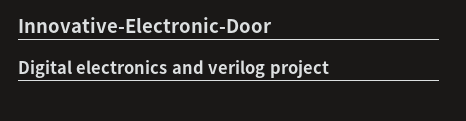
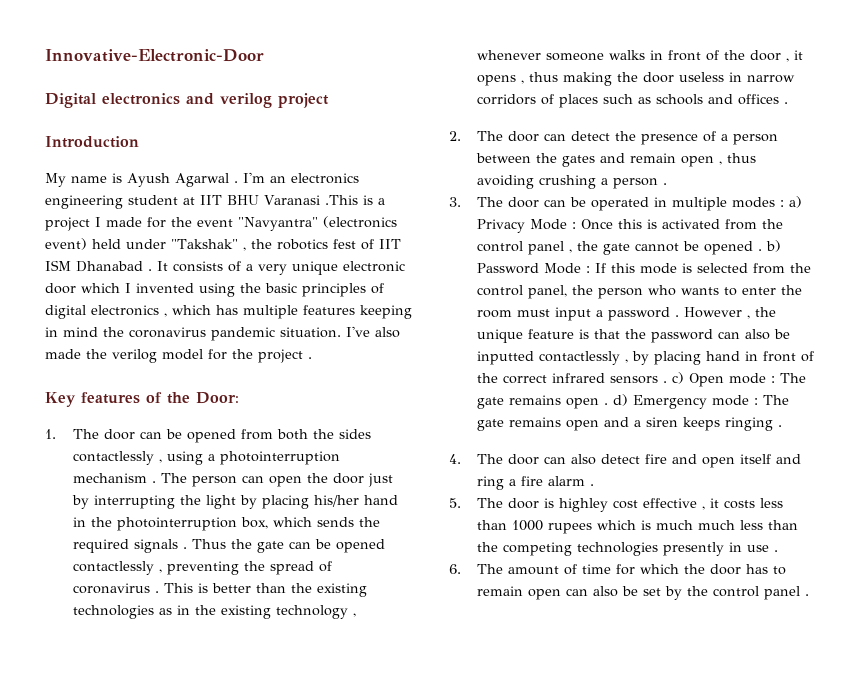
+ Introduction
+ My name is Ayush Agarwal . I'm an electronics engineering student at IIT BHU Varanasi .This is a project I made for the event "Navyantra" (electronics event) held under "Takshak" , the robotics fest of IIT ISM Dhanabad . It consists of a very unique electronic door which I invented using the basic principles of digital electronics , which has multiple features keeping in mind the coronavirus pandemic situation. I've also made the verilog model for the project .
+ Key features of the Door:
+ 1. The door can be opened from both the sides contactlessly , using a photointerruption mechanism . The person can open the door just by interrupting the light by placing his/her hand in the photointerruption box, which sends the required signals . Thus the gate can be opened contactlessly , preventing the spread of coronavirus . This is better than the existing technologies as in the existing technology , whenever someone walks in front of the door , it opens , thus making the door useless in narrow corridors of places such as schools and offices .
+ 2. The door can detect the presence of a person between the gates and remain open , thus avoiding crushing a person .
+ 3. The door can be operated in multiple modes : a) Privacy Mode : Once this is activated from the control panel , the gate cannot be opened . b) Password Mode : If this mode is selected from the control panel, the person who wants to enter the room must input a password . However , the unique feature is that the password can also be inputted contactlessly , by placing hand in front of the correct infrared sensors . c) Open mode : The gate remains open . d) Emergency mode : The gate remains open and a siren keeps ringing .
+ 4. The door can also detect fire and open itself and ring a fire alarm .
+ 5. The door is highley cost effective , it costs less than 1000 rupees which is much much less than the competing technologies presently in use .
+ 6. The amount of time for which the door has to remain open can also be set by the control panel .

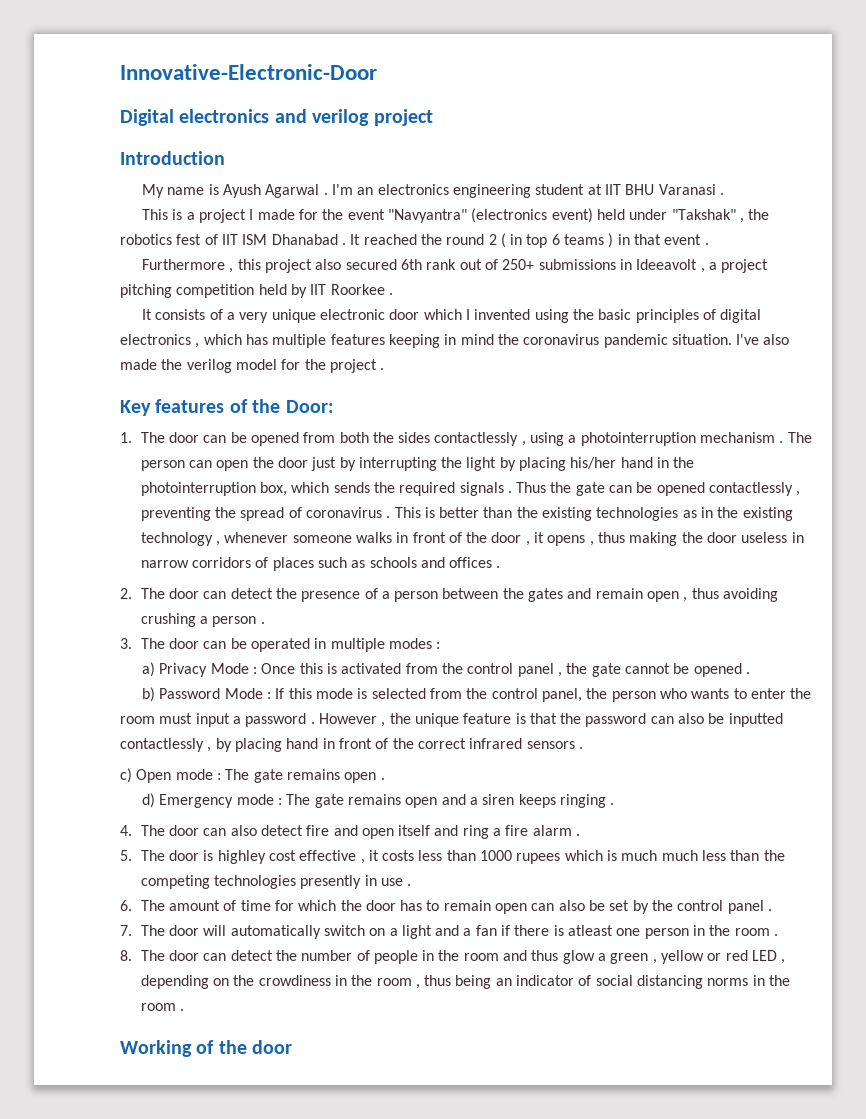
- I'm an electronics engineering student at IIT BHU Varanasi .This is a project I made for the event "Navyantra" (electronics event) held under "Takshak" , the robotics fest of IIT ISM Dhanabad .
+ I'm an electronics engineering student at IIT BHU Varanasi .
+ This is a project I made for the event "Navyantra" (electronics event) held under "Takshak" , the robotics fest of IIT ISM Dhanabad .
+ It reached the round 2 ( in top 6 teams ) in that event .
+ Furthermore , this project also secured 6th rank out of 250+ submissions in Ideeavolt , a project pitching competition held by IIT Roorkee .
- 3. The door can be operated in multiple modes : a) Privacy Mode : Once this is activated from the control panel , the gate cannot be opened . b) Password Mode : If this mode is selected from the control panel, the person who wants to enter the room must input a password .
+ 3. The door can be operated in multiple modes :
+ a) Privacy Mode : Once this is activated from the control panel , the gate cannot be opened .
+ b) Password Mode : If this mode is selected from the control panel, the person who wants to enter the room must input a password .
- However , the unique feature is that the password can also be inputted contactlessly , by placing hand in front of the correct infrared sensors . c) Open mode : The gate remains open . d) Emergency mode : The gate remains open and a siren keeps ringing .
+ However , the unique feature is that the password can also be inputted contactlessly , by placing hand in front of the correct infrared sensors .
+ c) Open mode : The gate remains open .
+ d) Emergency mode : The gate remains open and a siren keeps ringing .
+ 7. The door will automatically switch on a light and a fan if there is atleast one person in the room .
+ 8. The door can detect the number of people in the room and thus glow a green , yellow or red LED , depending on the crowdiness in the room , thus being an indicator of social distancing norms in the room .
+ Working of the door

